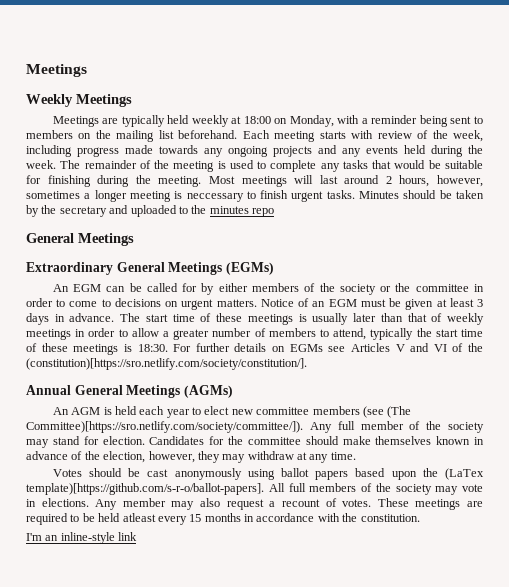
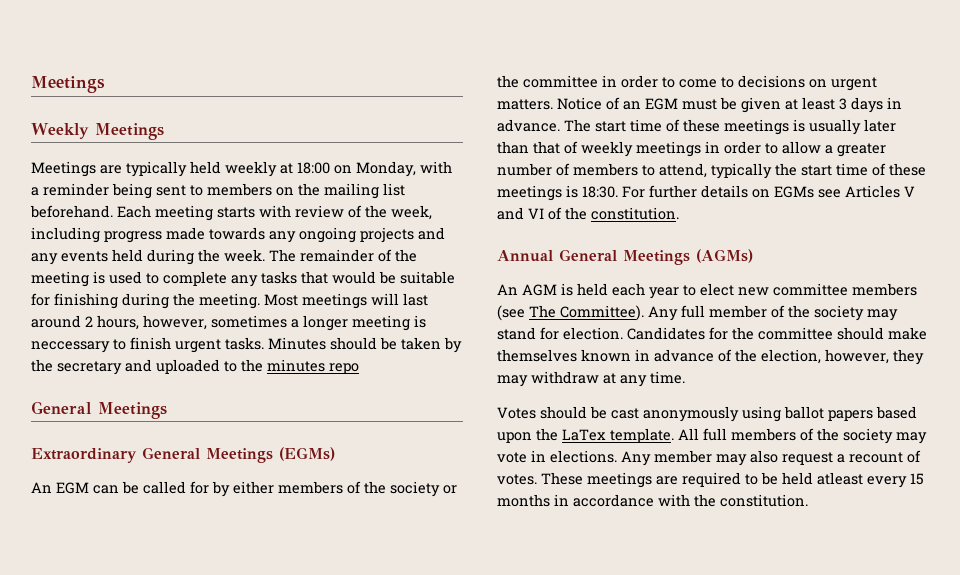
- For further details on EGMs see Articles V and VI of the (constitution)[https://sro.netlify.com/society/constitution/].
+ For further details on EGMs see Articles V and VI of the constitution.
- An AGM is held each year to elect new committee members (see (The Committee)[https://sro.netlify.com/society/committee/]). Any full member of the society may stand for election.
+ An AGM is held each year to elect new committee members (see The Committee). Any full member of the society may stand for election.
- Votes should be cast anonymously using ballot papers based upon the (LaTex template)[https://github.com/s-r-o/ballot-papers]. All full members of the society may vote in elections.
+ Votes should be cast anonymously using ballot papers based upon the LaTex template. All full members of the society may vote in elections.
- I'm an inline-style link

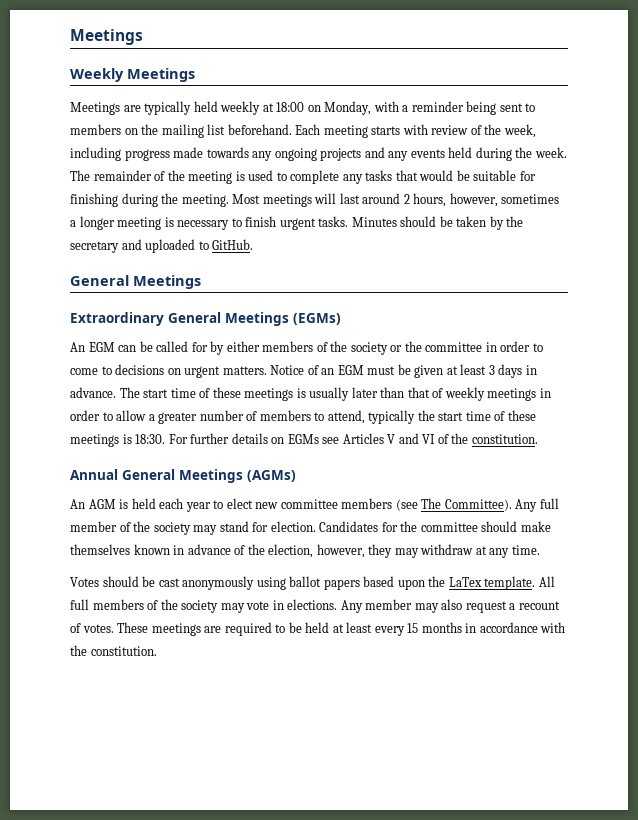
- Most meetings will last around 2 hours, however, sometimes a longer meeting is neccessary to finish urgent tasks.
+ Most meetings will last around 2 hours, however, sometimes a longer meeting is necessary to finish urgent tasks.
- Minutes should be taken by the secretary and uploaded to the minutes repo
+ Minutes should be taken by the secretary and uploaded to GitHub.
- These meetings are required to be held atleast every 15 months in accordance with the constitution.
+ These meetings are required to be held at least every 15 months in accordance with the constitution.

